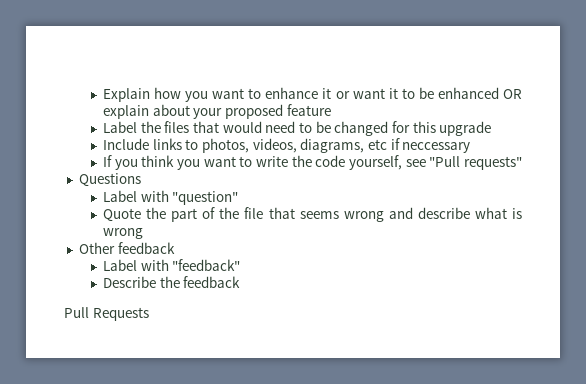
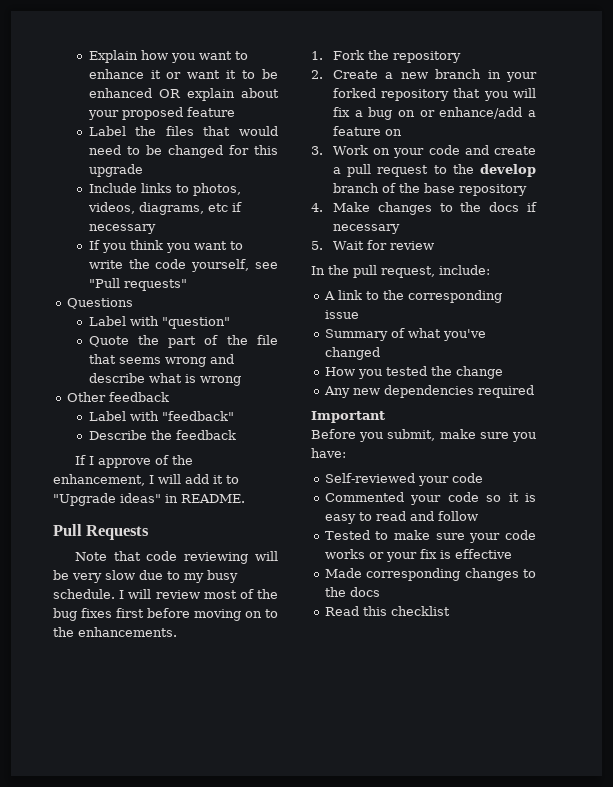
- Include links to photos, videos, diagrams, etc if neccessary
+ Include links to photos, videos, diagrams, etc if necessary
+ If I approve of the enhancement, I will add it to "Upgrade ideas" in README.
  Pull Requests
+ Note that code reviewing will be very slow due to my busy schedule. I will review most of the bug fixes first before moving on to the enhancements.
+ 1. Fork the repository
+ 2. Create a new branch in your forked repository that you will fix a bug on or enhance/add a feature on
+ 3. Work on your code and create a pull request to the develop branch of the base repository
+ 4. Make changes to the docs if necessary
+ 5. Wait for review
+ In the pull request, include:
+ A link to the corresponding issue
+ Summary of what you've changed
+ How you tested the change
+ Any new dependencies required
+ Important
+ Before you submit, make sure you have:
+ Self-reviewed your code
+ Commented your code so it is easy to read and follow
+ Tested to make sure your code works or your fix is effective
+ Made corresponding changes to the docs
+ Read this checklist

